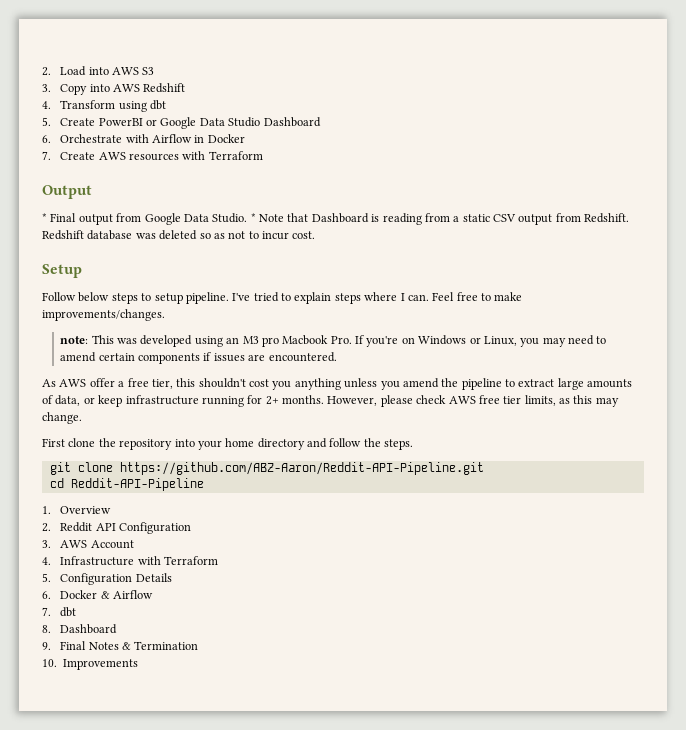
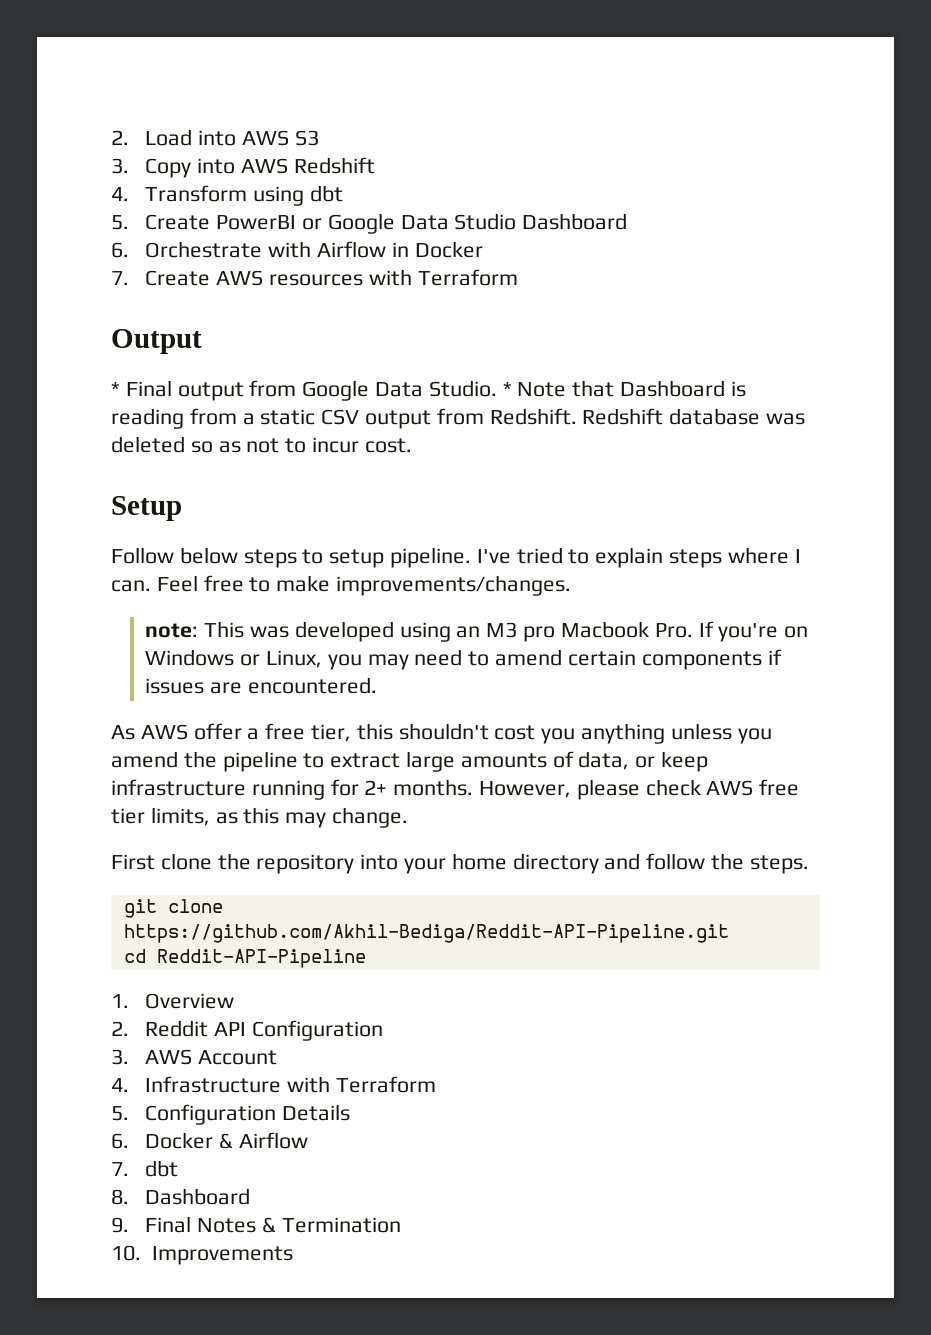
- git clone https://github.com/ABZ-Aaron/Reddit-API-Pipeline.git
+ git clone https://github.com/Akhil-Bediga/Reddit-API-Pipeline.git

